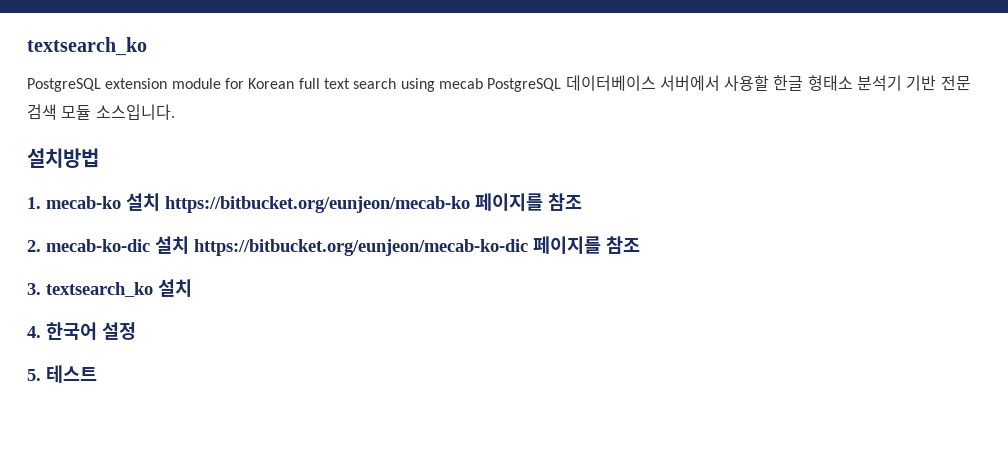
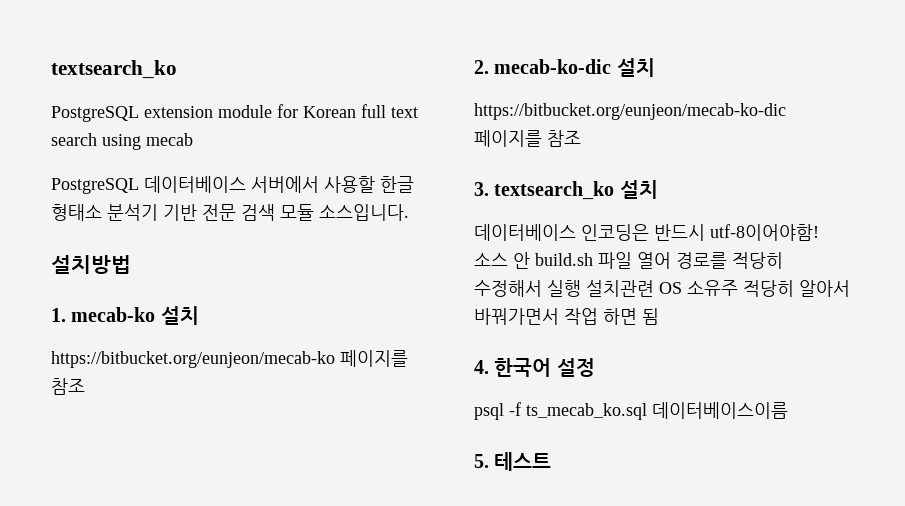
- PostgreSQL extension module for Korean full text search using mecab PostgreSQL 데이터베이스 서버에서 사용할 한글 형태소 분석기 기반 전문 검색 모듈 소스입니다.
+ PostgreSQL extension module for Korean full text search using mecab
+ PostgreSQL 데이터베이스 서버에서 사용할 한글 형태소 분석기 기반 전문 검색 모듈 소스입니다.
- 1. mecab-ko 설치 https://bitbucket.org/eunjeon/mecab-ko 페이지를 참조
+ 1. mecab-ko 설치
+ https://bitbucket.org/eunjeon/mecab-ko 페이지를 참조
- 2. mecab-ko-dic 설치 https://bitbucket.org/eunjeon/mecab-ko-dic 페이지를 참조
+ 2. mecab-ko-dic 설치
+ https://bitbucket.org/eunjeon/mecab-ko-dic 페이지를 참조
+ 데이터베이스 인코딩은 반드시 utf-8이어야함! 소스 안 build.sh 파일 열어 경로를 적당히 수정해서 실행 설치관련 OS 소유주 적당히 알아서 바꿔가면서 작업 하면 됨
+ psql -f ts_mecab_ko.sql 데이터베이스이름

